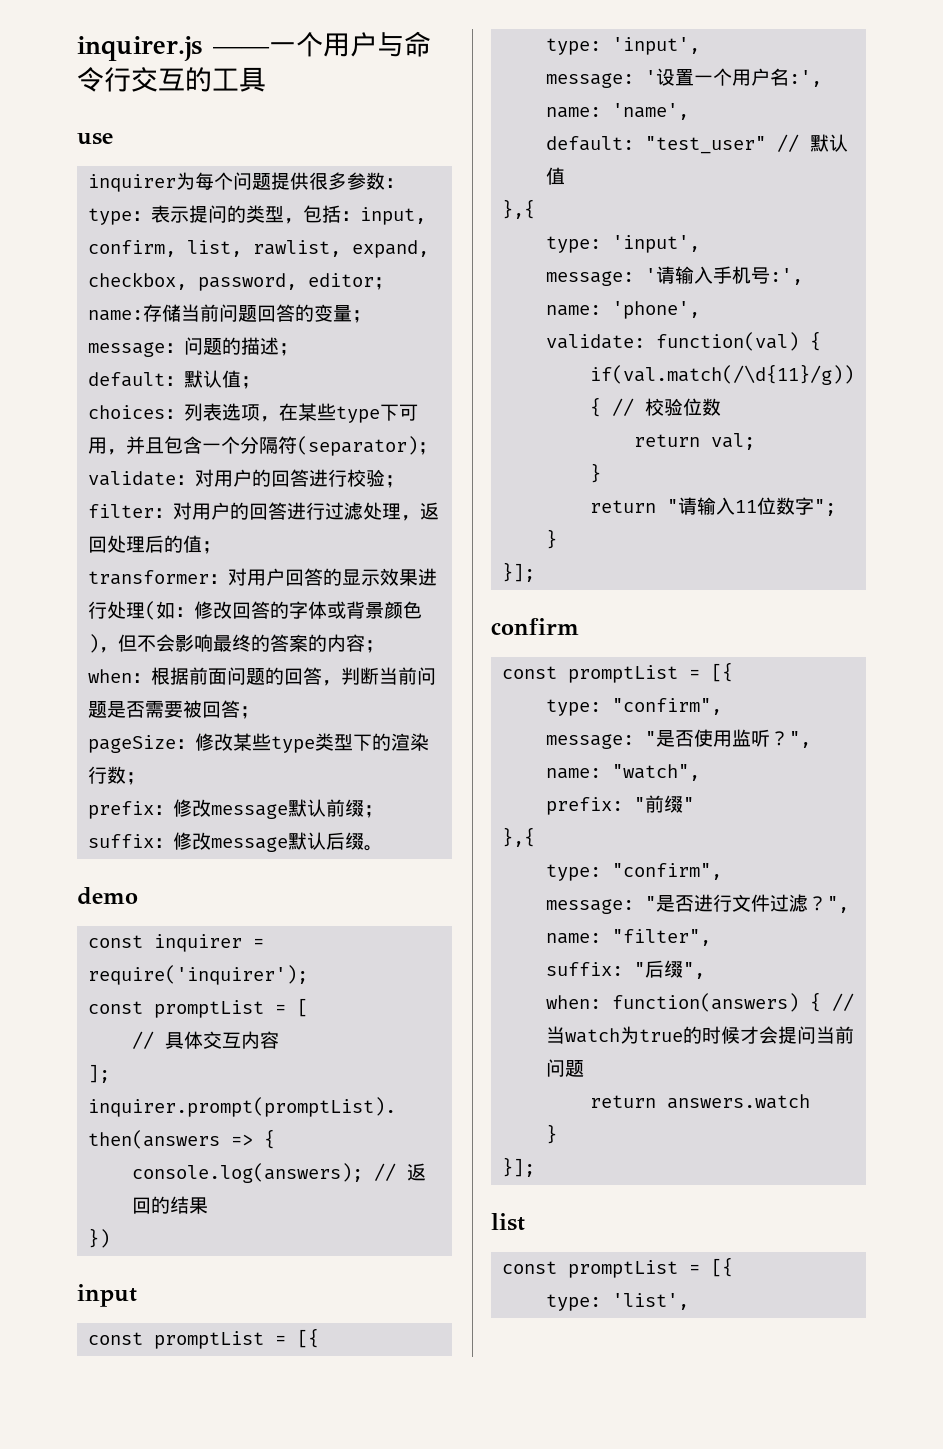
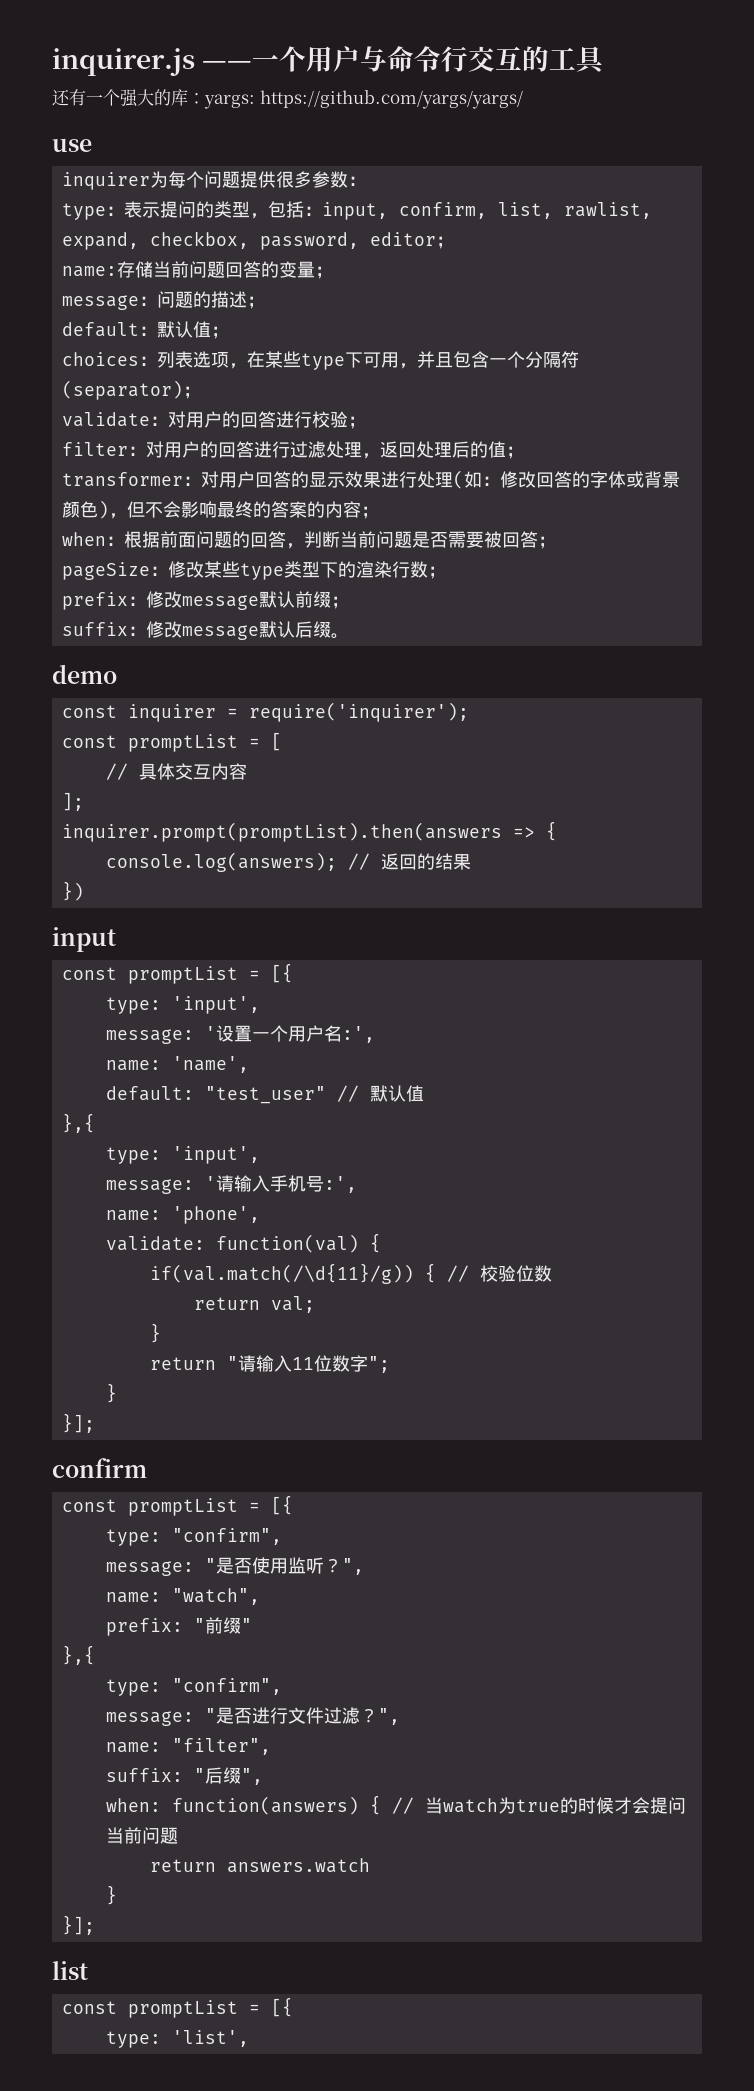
+ 还有一个强大的库：yargs: https://github.com/yargs/yargs/

